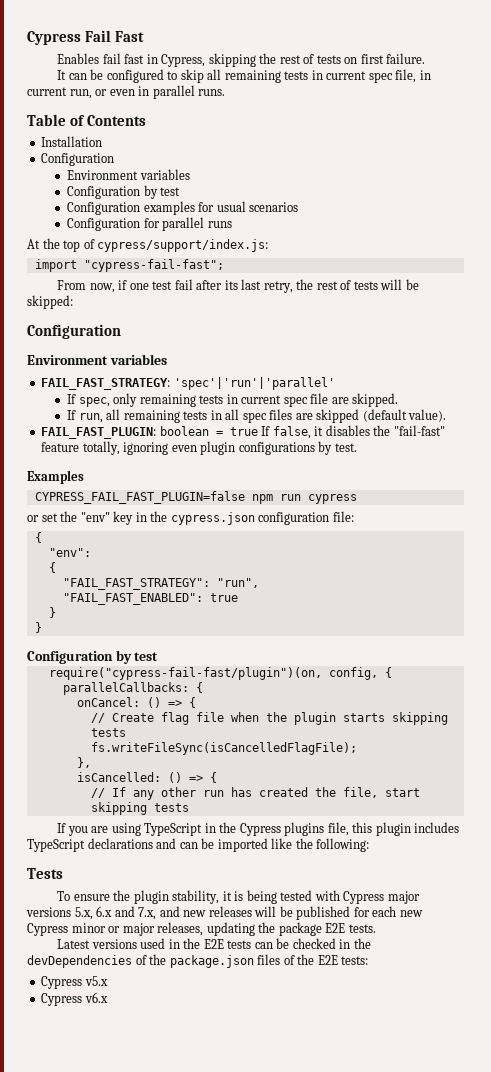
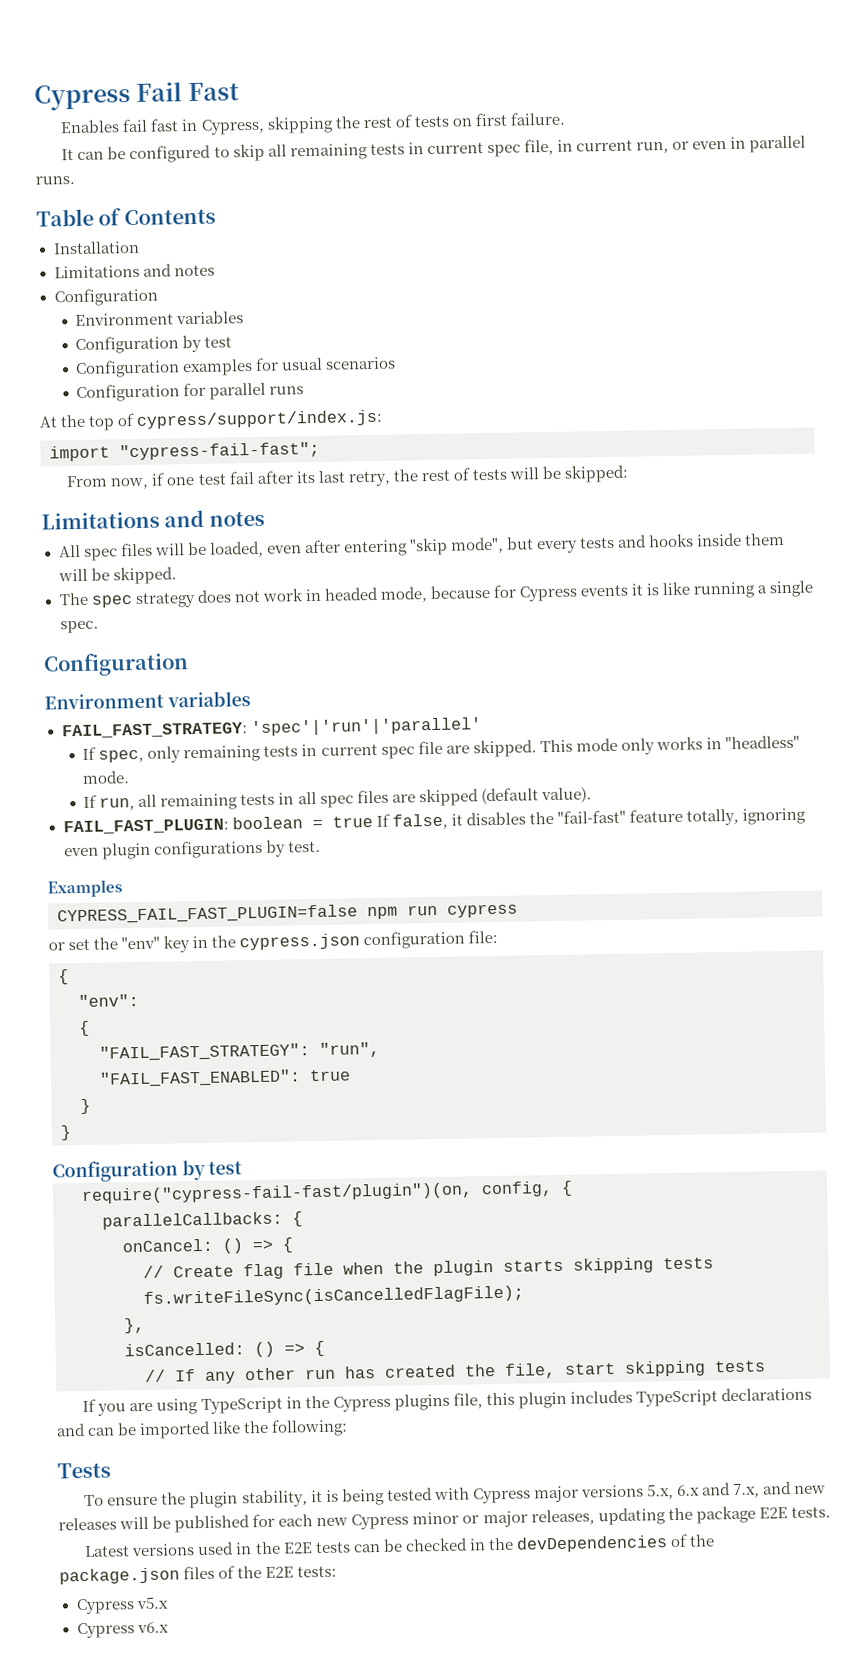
  Installation
+ Limitations and notes
  From now, if one test fail after its last retry, the rest of tests will be skipped:
+ Limitations and notes
+ All spec files will be loaded, even after entering "skip mode", but every tests and hooks inside them will be skipped.
+ The spec strategy does not work in headed mode, because for Cypress events it is like running a single spec.
+ This mode only works in "headless" mode.

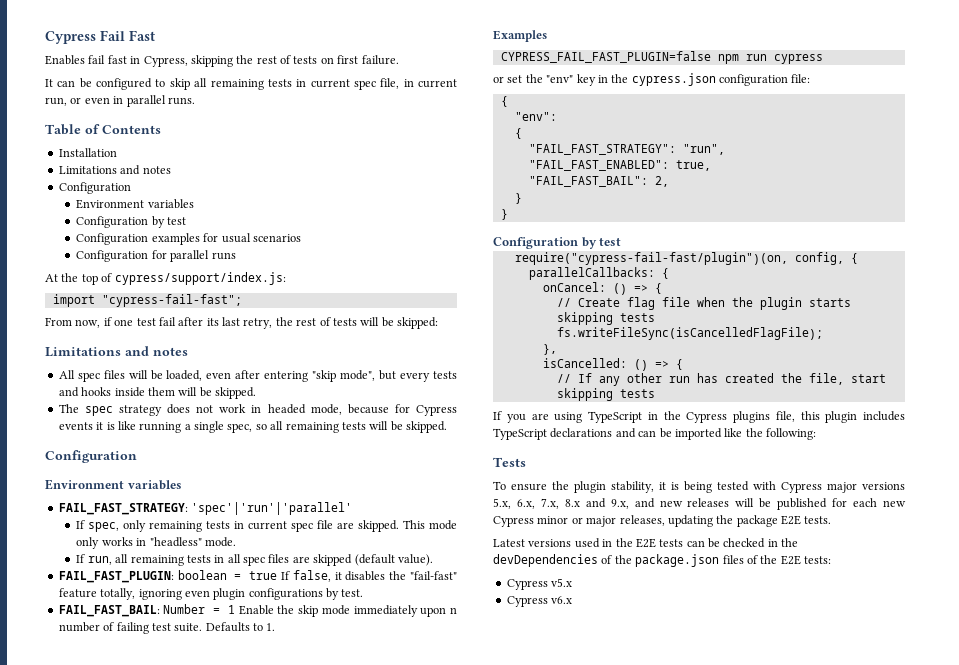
- The spec strategy does not work in headed mode, because for Cypress events it is like running a single spec.
+ The spec strategy does not work in headed mode, because for Cypress events it is like running a single spec, so all remaining tests will be skipped.
+ FAIL_FAST_BAIL: Number = 1 Enable the skip mode immediately upon n number of failing test suite. Defaults to 1.
- "FAIL_FAST_ENABLED": true
+ "FAIL_FAST_ENABLED": true,
+ "FAIL_FAST_BAIL": 2,
- To ensure the plugin stability, it is being tested with Cypress major versions 5.x, 6.x and 7.x, and new releases will be published for each new Cypress minor or major releases, updating the package E2E tests.
+ To ensure the plugin stability, it is being tested with Cypress major versions 5.x, 6.x, 7.x, 8.x and 9.x, and new releases will be published for each new Cypress minor or major releases, updating the package E2E tests.

